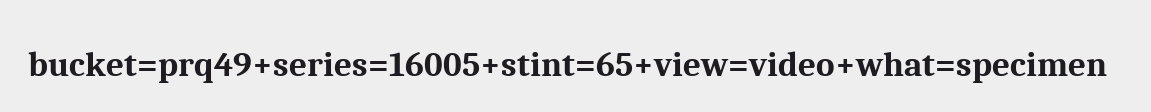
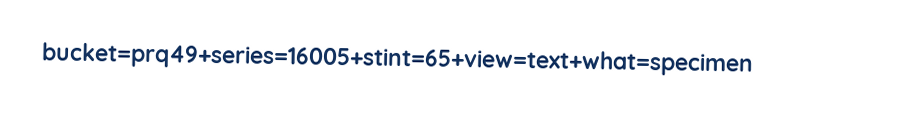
- bucket=prq49+series=16005+stint=65+view=video+what=specimen
+ bucket=prq49+series=16005+stint=65+view=text+what=specimen

